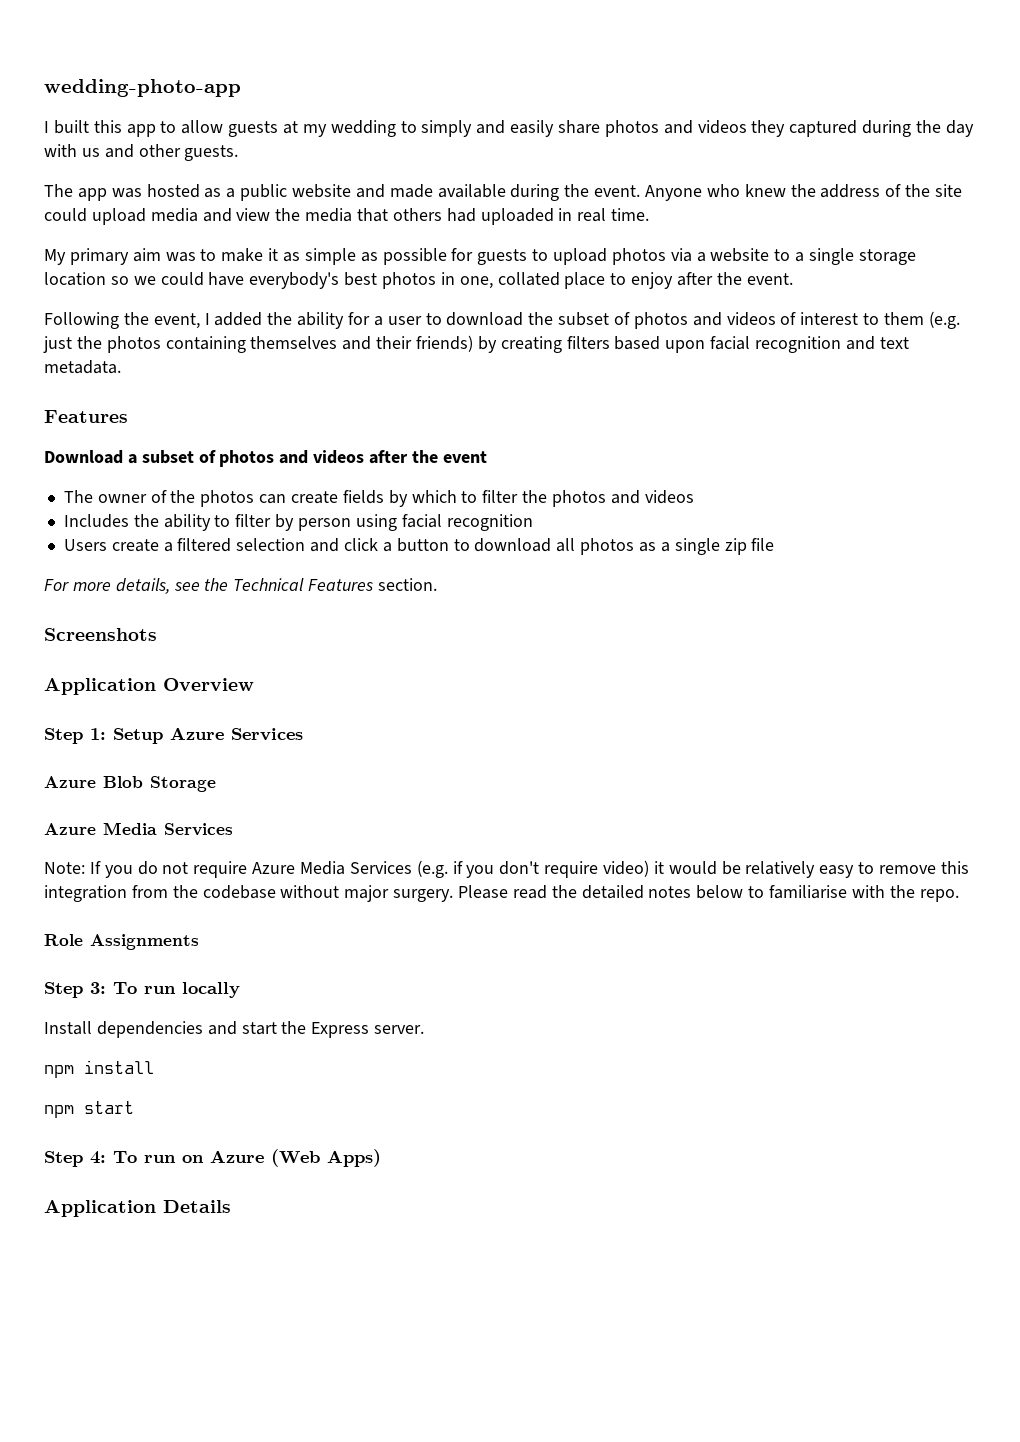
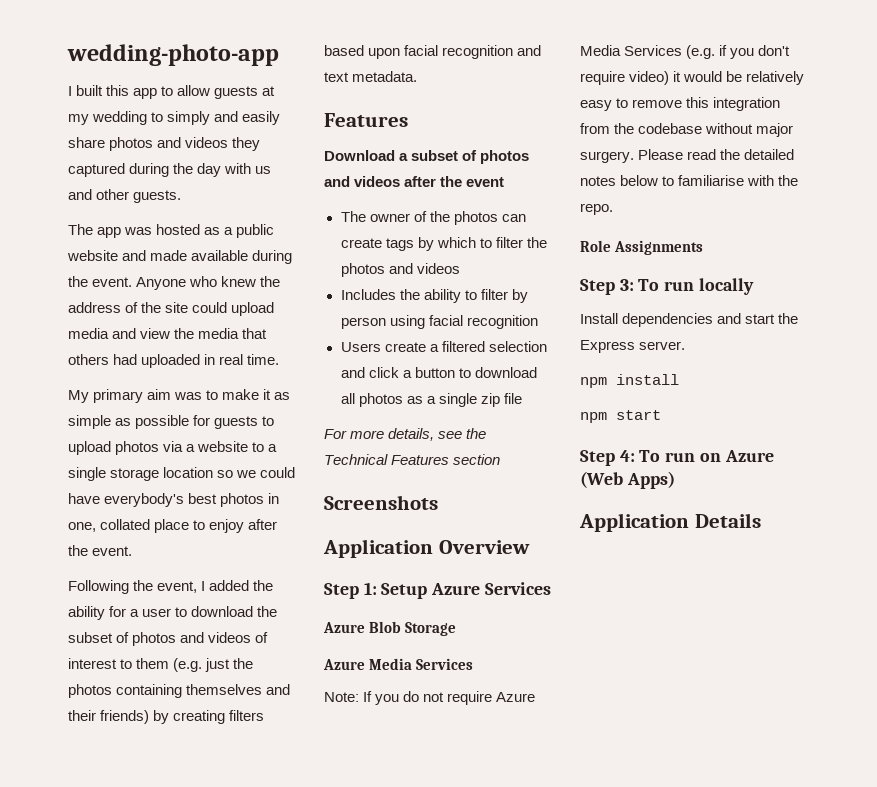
- The owner of the photos can create fields by which to filter the photos and videos
+ The owner of the photos can create tags by which to filter the photos and videos
- For more details, see the Technical Features section.
+ For more details, see the Technical Features section

